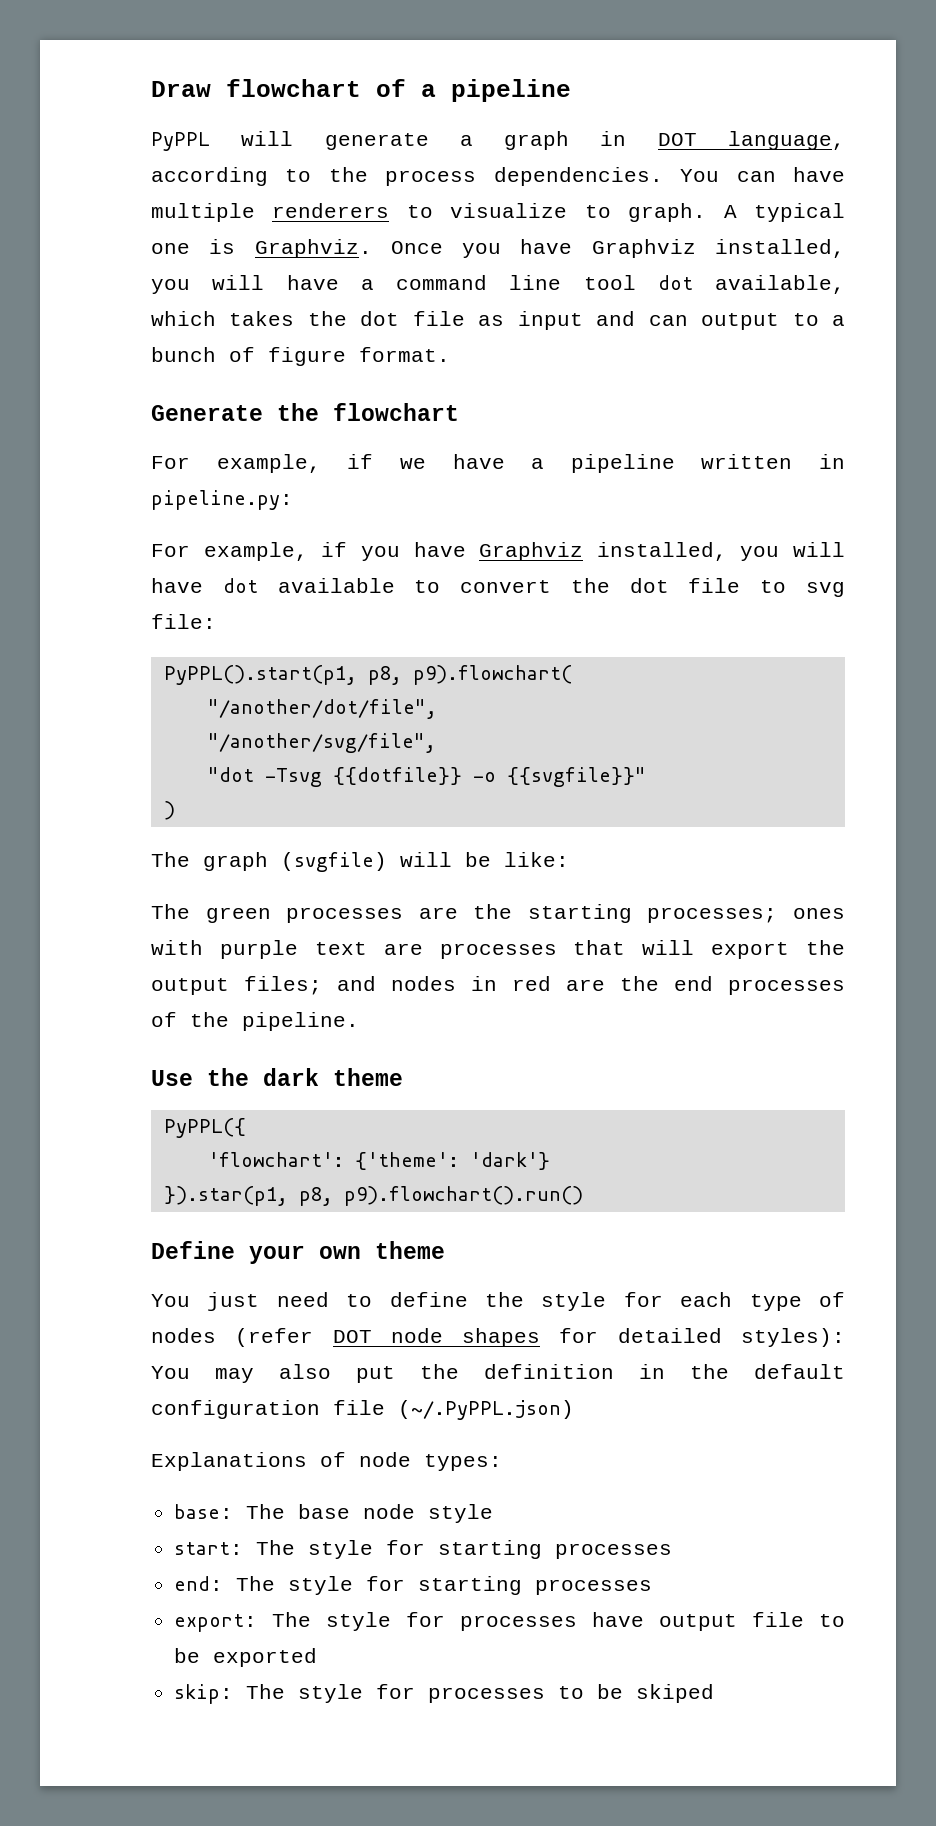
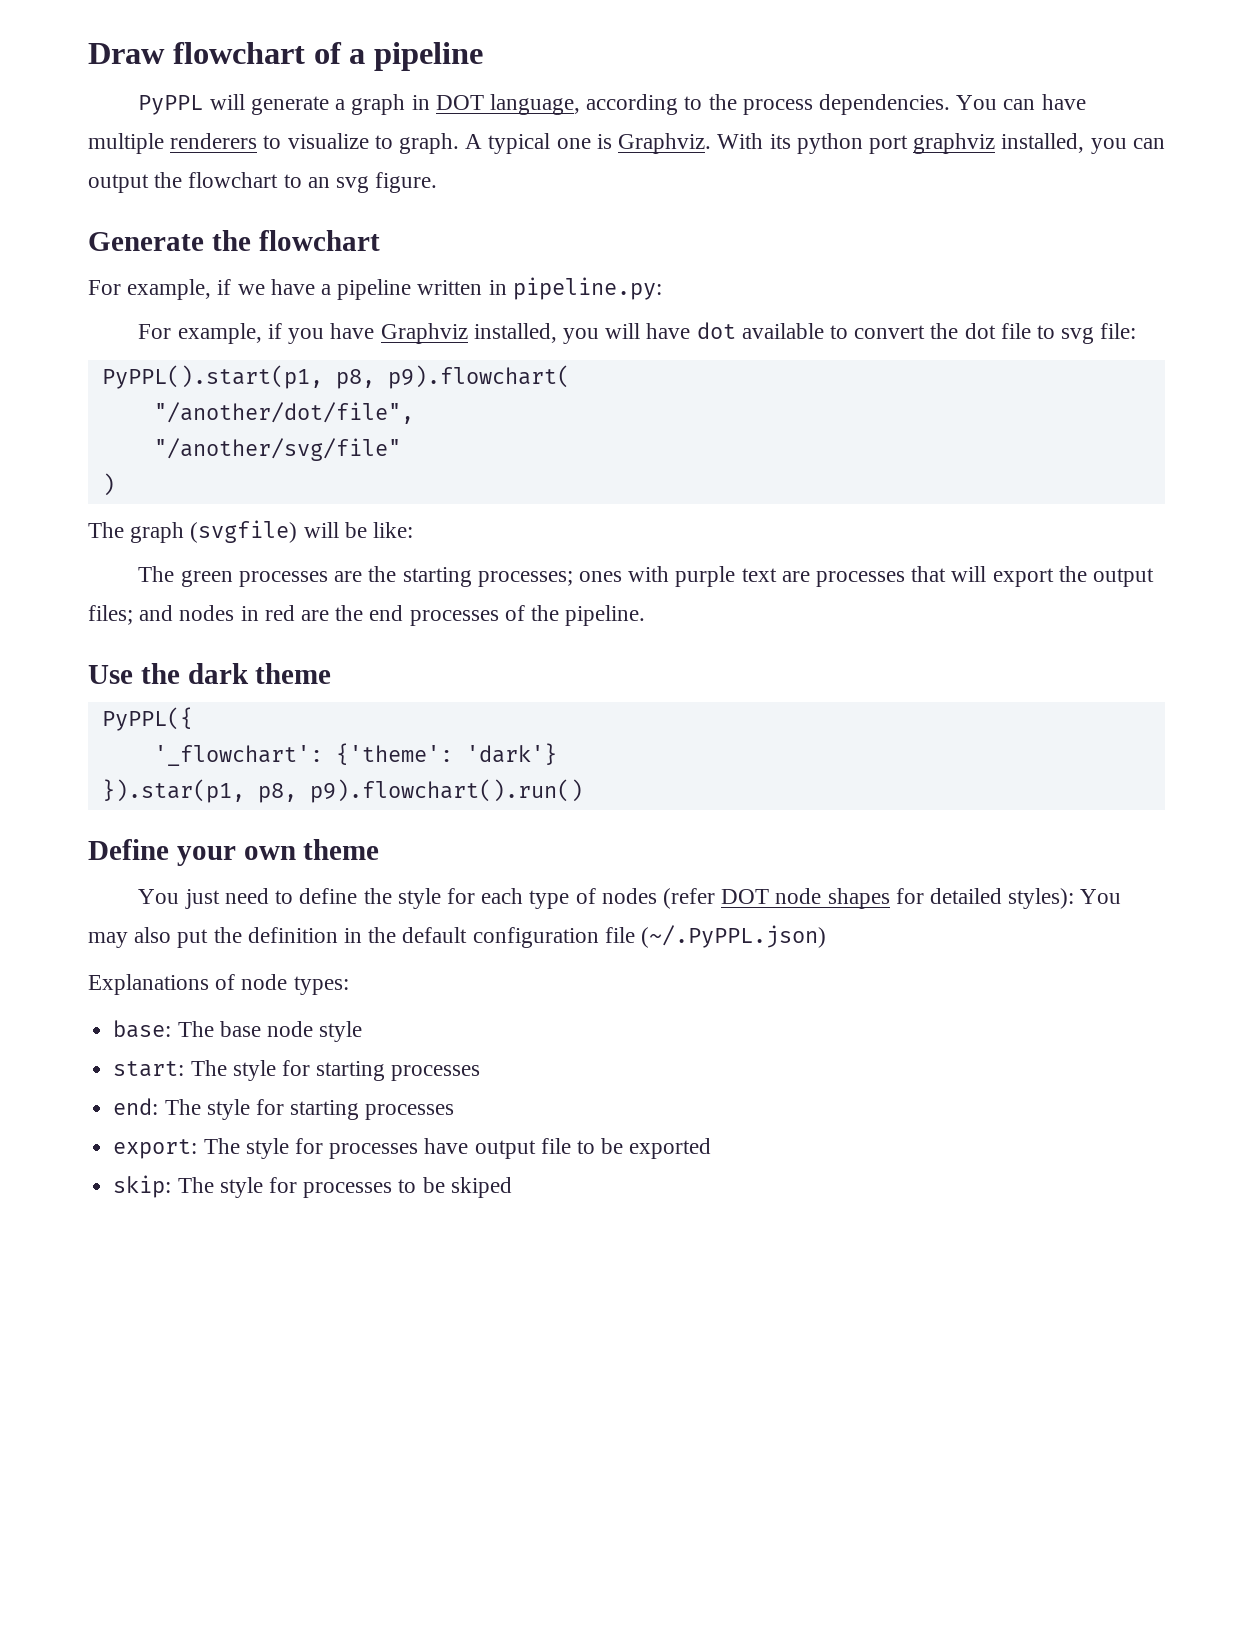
- Once you have Graphviz installed, you will have a command line tool dot available, which takes the dot file as input and can output to a bunch of figure format.
+ With its python port graphviz installed, you can output the flowchart to an svg figure.
- "/another/svg/file",
- "dot -Tsvg {{dotfile}} -o {{svgfile}}"
+ "/another/svg/file"
- 'flowchart': {'theme': 'dark'}
+ '_flowchart': {'theme': 'dark'}

